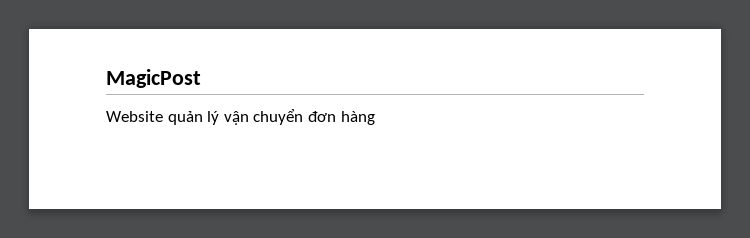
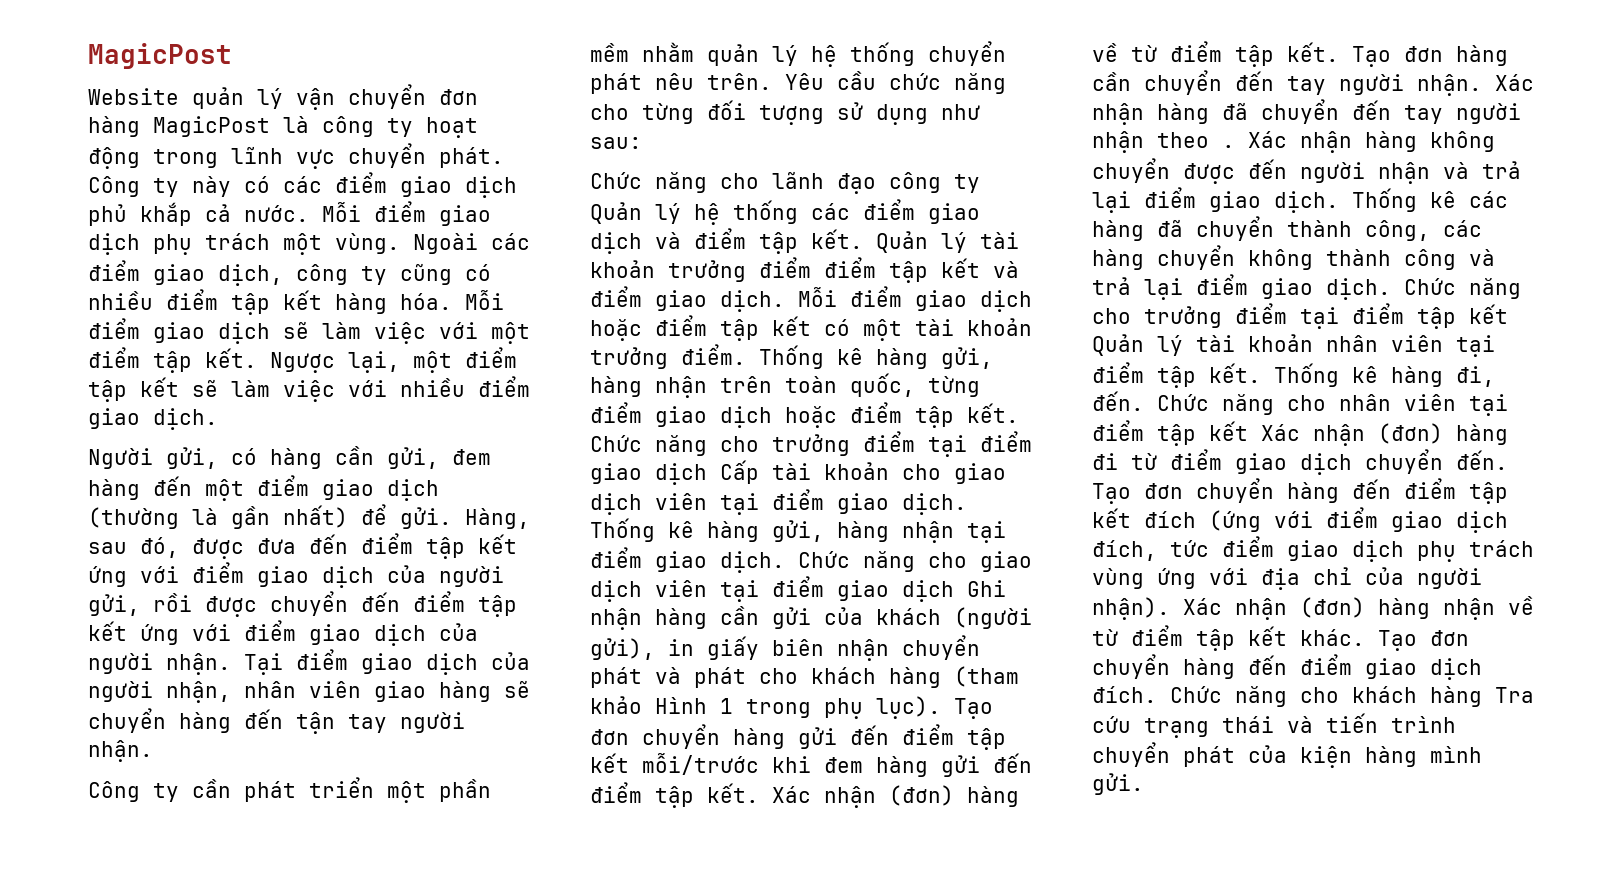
- Website quản lý vận chuyển đơn hàng
+ Website quản lý vận chuyển đơn hàng MagicPost là công ty hoạt động trong lĩnh vực chuyển phát. Công ty này có các điểm giao dịch phủ khắp cả nước. Mỗi điểm giao dịch phụ trách một vùng. Ngoài các điểm giao dịch, công ty cũng có nhiều điểm tập kết hàng hóa. Mỗi điểm giao dịch sẽ làm việc với một điểm tập kết. Ngược lại, một điểm tập kết sẽ làm việc với nhiều điểm giao dịch.
+ Người gửi, có hàng cần gửi, đem hàng đến một điểm giao dịch (thường là gần nhất) để gửi. Hàng, sau đó, được đưa đến điểm tập kết ứng với điểm giao dịch của người gửi, rồi được chuyển đến điểm tập kết ứng với điểm giao dịch của người nhận. Tại điểm giao dịch của người nhận, nhân viên giao hàng sẽ chuyển hàng đến tận tay người nhận.
+ Công ty cần phát triển một phần mềm nhằm quản lý hệ thống chuyển phát nêu trên. Yêu cầu chức năng cho từng đối tượng sử dụng như sau:
+ Chức năng cho lãnh đạo công ty Quản lý hệ thống các điểm giao dịch và điểm tập kết. Quản lý tài khoản trưởng điểm điểm tập kết và điểm giao dịch. Mỗi điểm giao dịch hoặc điểm tập kết có một tài khoản trưởng điểm. Thống kê hàng gửi, hàng nhận trên toàn quốc, từng điểm giao dịch hoặc điểm tập kết. Chức năng cho trưởng điểm tại điểm giao dịch Cấp tài khoản cho giao dịch viên tại điểm giao dịch. Thống kê hàng gửi, hàng nhận tại điểm giao dịch. Chức năng cho giao dịch viên tại điểm giao dịch Ghi nhận hàng cần gửi của khách (người gửi), in giấy biên nhận chuyển phát và phát cho khách hàng (tham khảo Hình 1 trong phụ lục). Tạo đơn chuyển hàng gửi đến điểm tập kết mỗi/trước khi đem hàng gửi đến điểm tập kết. Xác nhận (đơn) hàng về từ điểm tập kết. Tạo đơn hàng cần chuyển đến tay người nhận. Xác nhận hàng đã chuyển đến tay người nhận theo . Xác nhận hàng không chuyển được đến người nhận và trả lại điểm giao dịch. Thống kê các hàng đã chuyển thành công, các hàng chuyển không thành công và trả lại điểm giao dịch. Chức năng cho trưởng điểm tại điểm tập kết Quản lý tài khoản nhân viên tại điểm tập kết. Thống kê hàng đi, đến. Chức năng cho nhân viên tại điểm tập kết Xác nhận (đơn) hàng đi từ điểm giao dịch chuyển đến. Tạo đơn chuyển hàng đến điểm tập kết đích (ứng với điểm giao dịch đích, tức điểm giao dịch phụ trách vùng ứng với địa chỉ của người nhận). Xác nhận (đơn) hàng nhận về từ điểm tập kết khác. Tạo đơn chuyển hàng đến điểm giao dịch đích. Chức năng cho khách hàng Tra cứu trạng thái và tiến trình chuyển phát của kiện hàng mình gửi.

